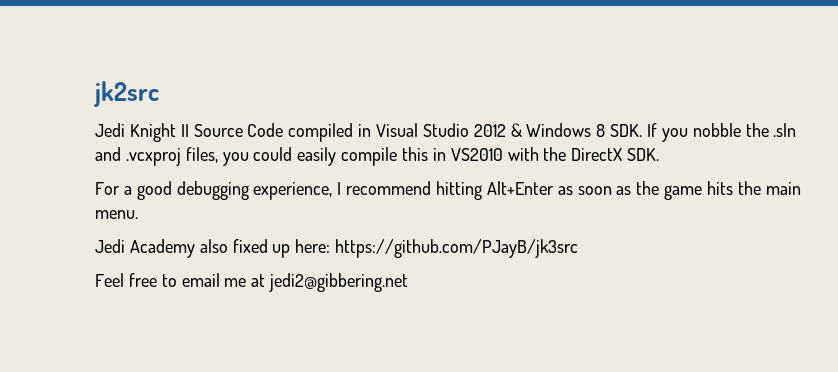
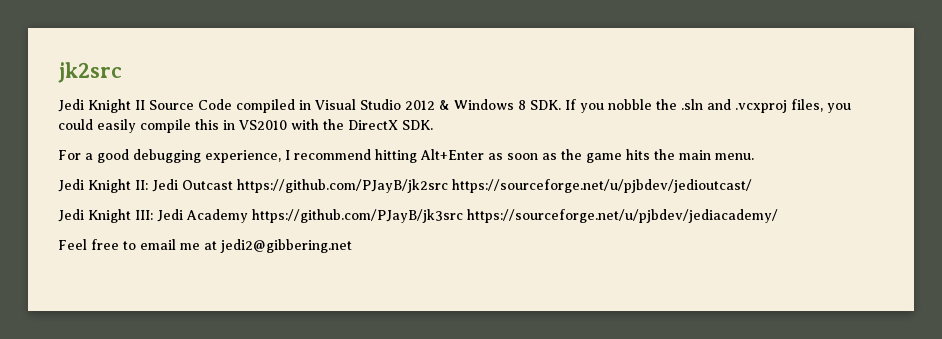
- Jedi Academy also fixed up here: https://github.com/PJayB/jk3src
+ Jedi Knight II: Jedi Outcast https://github.com/PJayB/jk2src https://sourceforge.net/u/pjbdev/jedioutcast/
+ Jedi Knight III: Jedi Academy https://github.com/PJayB/jk3src https://sourceforge.net/u/pjbdev/jediacademy/

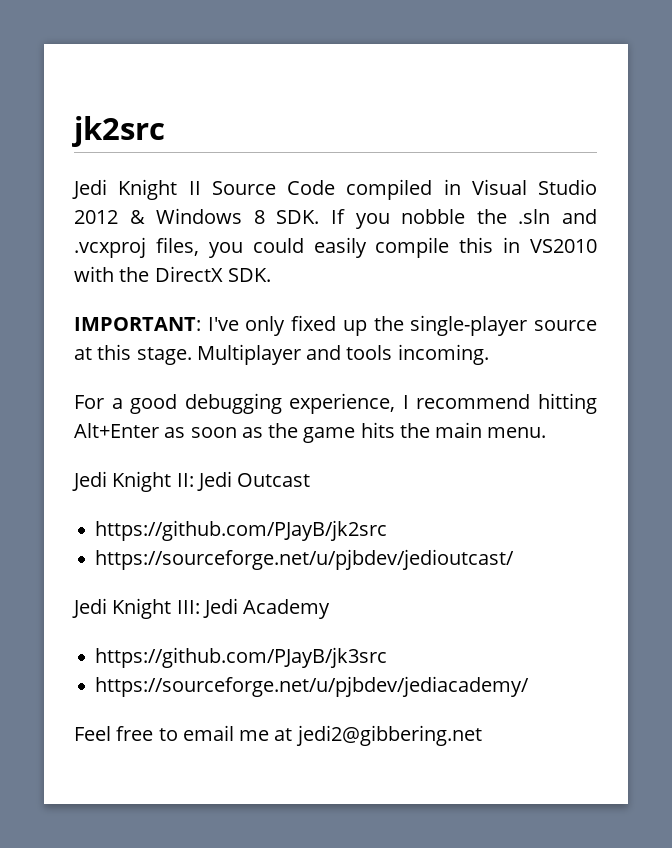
+ IMPORTANT: I've only fixed up the single-player source at this stage. Multiplayer and tools incoming.
- Jedi Knight II: Jedi Outcast https://github.com/PJayB/jk2src https://sourceforge.net/u/pjbdev/jedioutcast/
+ Jedi Knight II: Jedi Outcast
+ https://github.com/PJayB/jk2src
+ https://sourceforge.net/u/pjbdev/jedioutcast/
- Jedi Knight III: Jedi Academy https://github.com/PJayB/jk3src https://sourceforge.net/u/pjbdev/jediacademy/
+ Jedi Knight III: Jedi Academy
+ https://github.com/PJayB/jk3src
+ https://sourceforge.net/u/pjbdev/jediacademy/

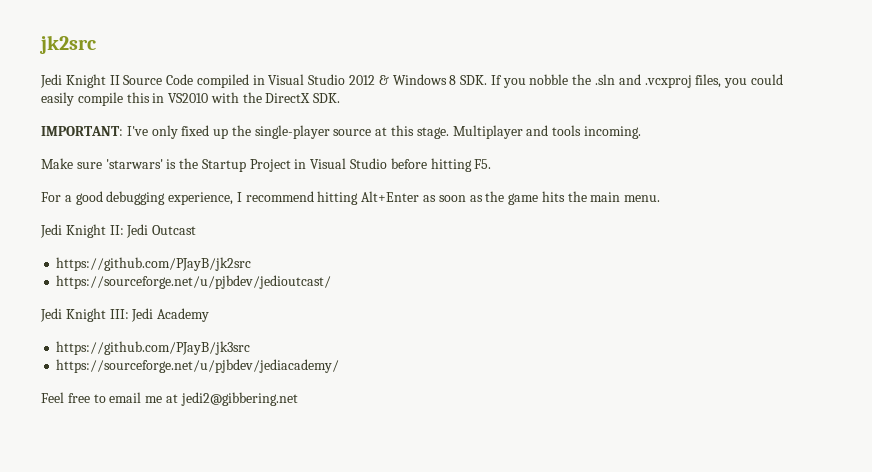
+ Make sure 'starwars' is the Startup Project in Visual Studio before hitting F5.

